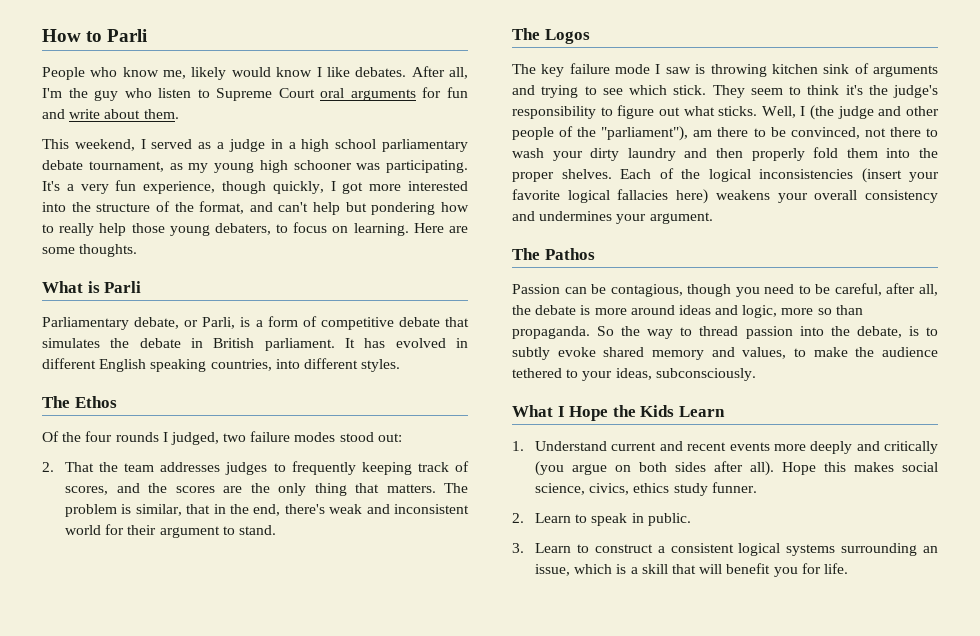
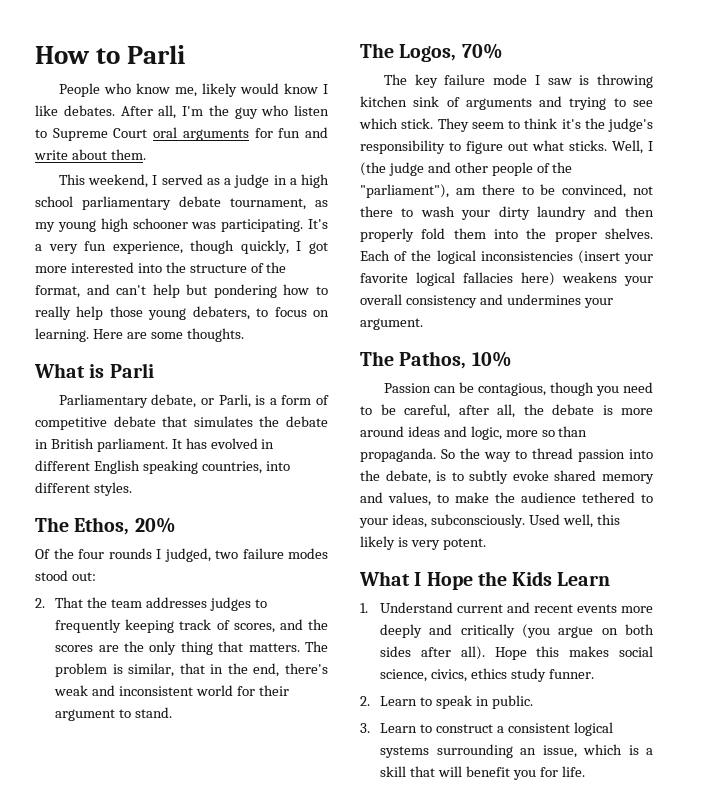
- The Ethos
+ The Ethos, 20%
- The Logos
+ The Logos, 70%
- The Pathos
+ The Pathos, 10%
+ Used well, this likely is very potent.

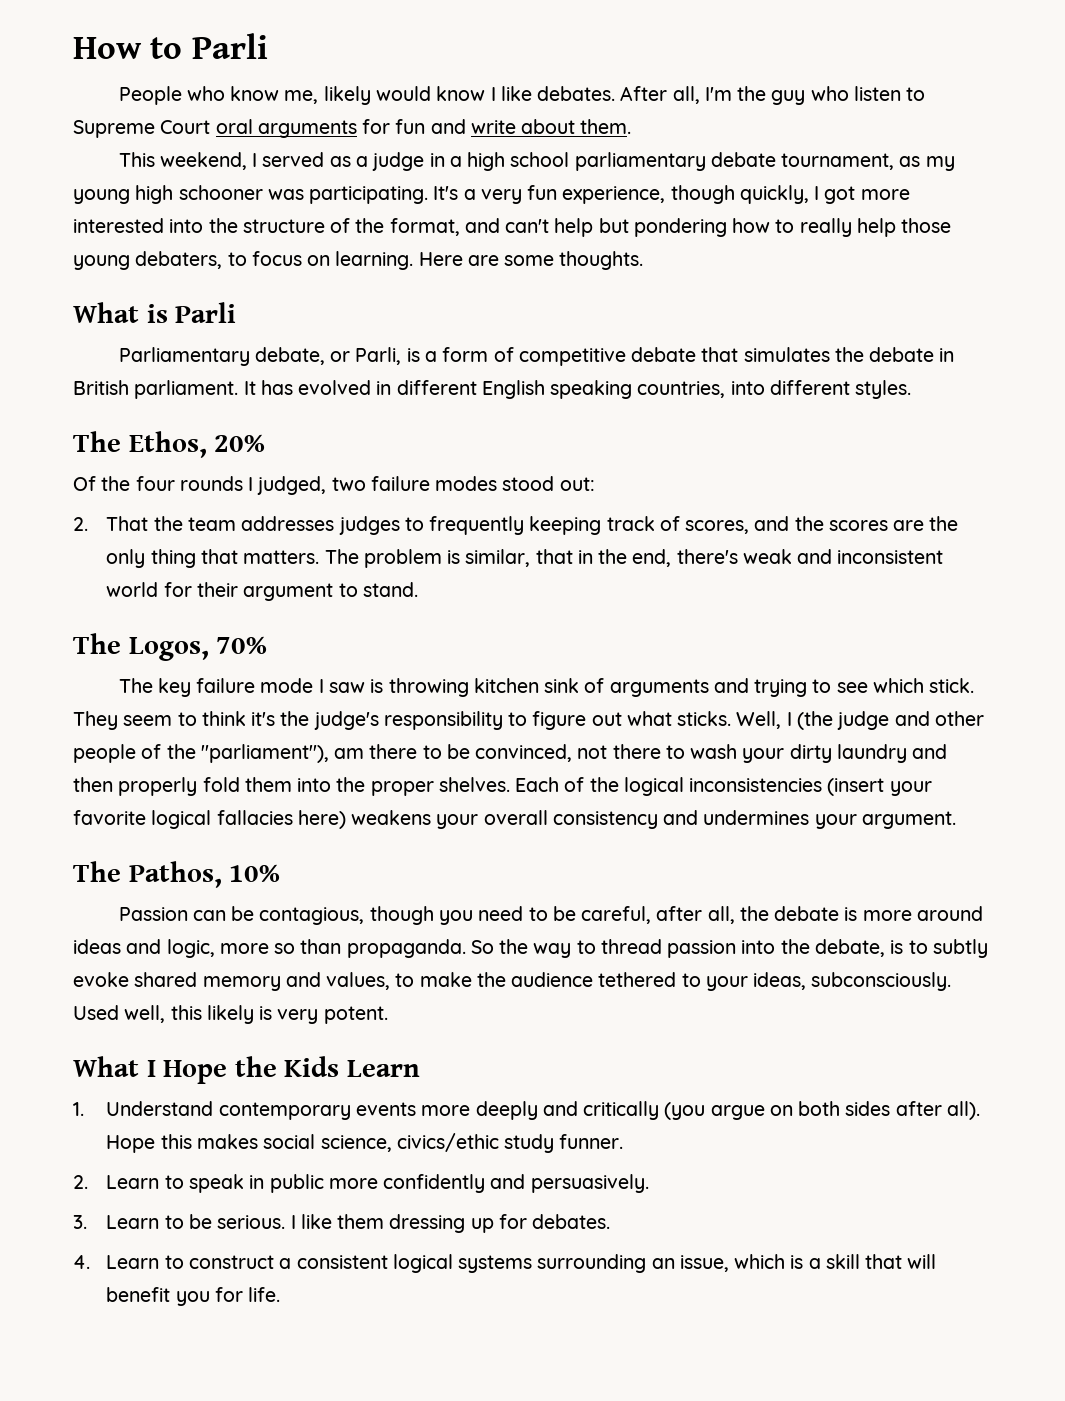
- 1. Understand current and recent events more deeply and critically (you argue on both sides after all).
+ 1. Understand contemporary events more deeply and critically (you argue on both sides after all).
- Hope this makes social science, civics, ethics study funner.
+ Hope this makes social science, civics/ethic study funner.
- 2. Learn to speak in public.
- 3. Learn to construct a consistent logical systems surrounding an issue, which is a skill that will benefit you for life.
+ 2. Learn to speak in public more confidently and persuasively.
+ 3. Learn to be serious. I like them dressing up for debates.
+ 4. Learn to construct a consistent logical systems surrounding an issue, which is a skill that will benefit you for life.

